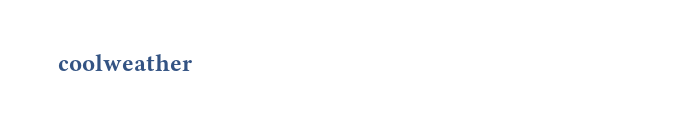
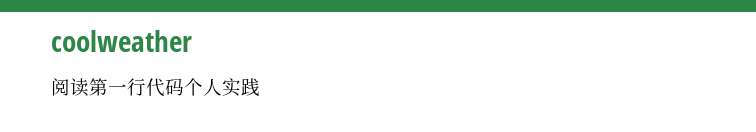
+ 阅读第一行代码个人实践

